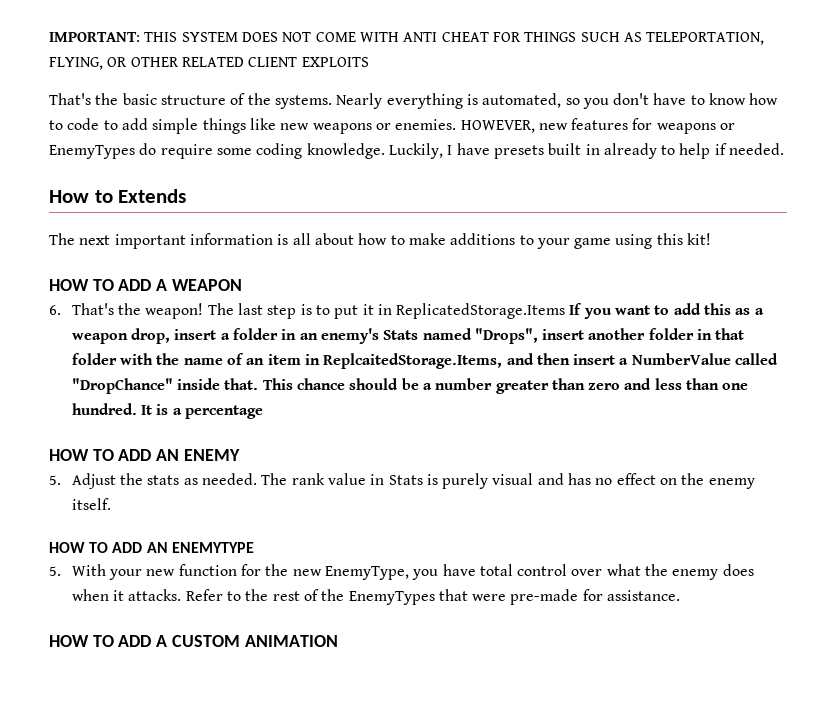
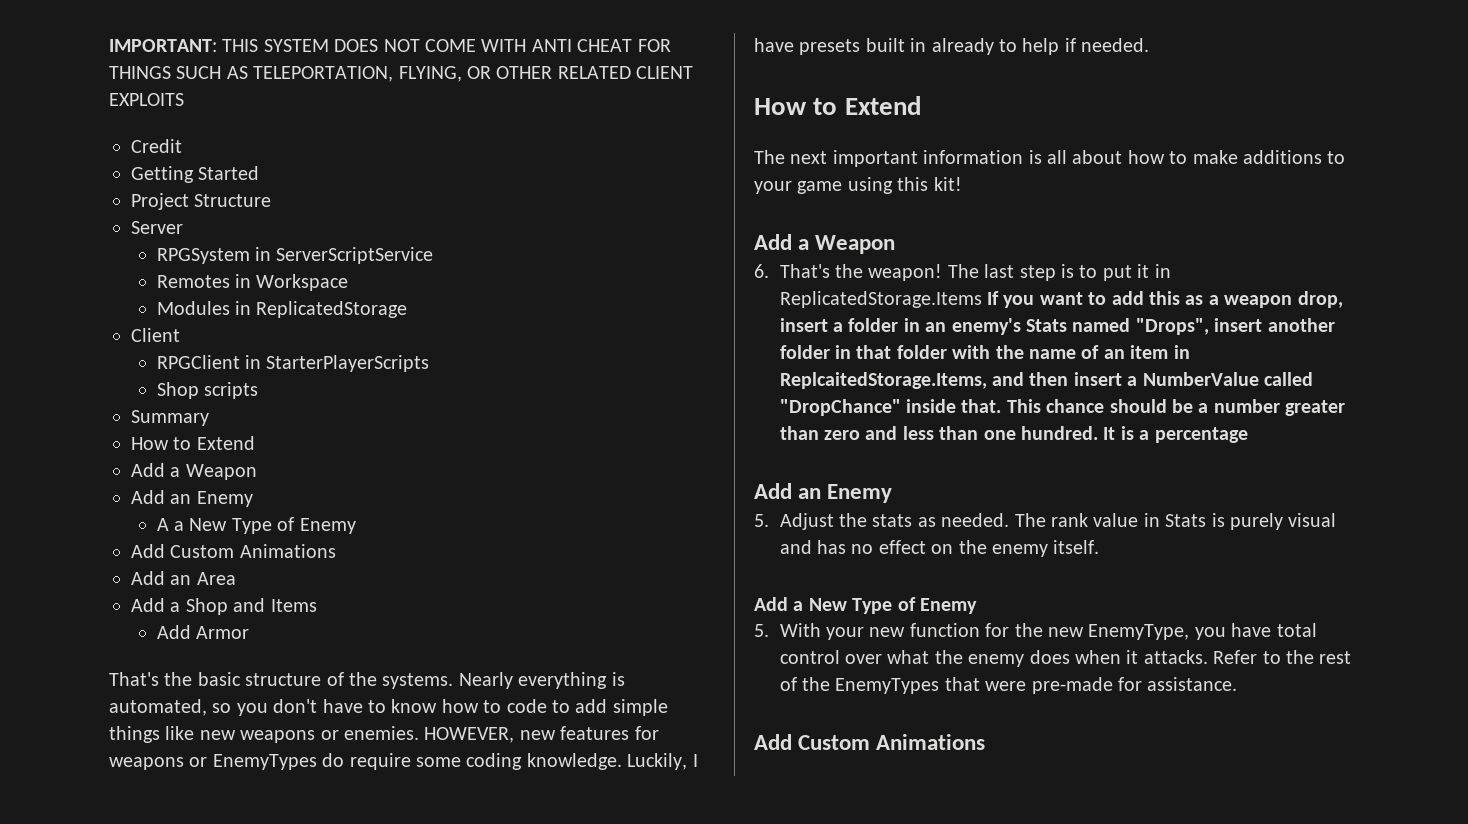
+ Credit
+ Getting Started
+ Project Structure
+ Server
+ RPGSystem in ServerScriptService
+ Remotes in Workspace
+ Modules in ReplicatedStorage
+ Client
+ RPGClient in StarterPlayerScripts
+ Shop scripts
+ Summary
+ How to Extend
+ Add a Weapon
+ Add an Enemy
+ A a New Type of Enemy
+ Add Custom Animations
+ Add an Area
+ Add a Shop and Items
+ Add Armor
  Luckily, I have presets built in already to help if needed.
- How to Extends
+ How to Extend
  The next important information is all about how to make additions to your game using this kit!
- HOW TO ADD A WEAPON
+ Add a Weapon
  It is a percentage
- HOW TO ADD AN ENEMY
+ Add an Enemy
- HOW TO ADD AN ENEMYTYPE
+ Add a New Type of Enemy
  Refer to the rest of the EnemyTypes that were pre-made for assistance.
- HOW TO ADD A CUSTOM ANIMATION
+ Add Custom Animations

